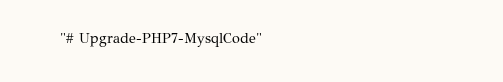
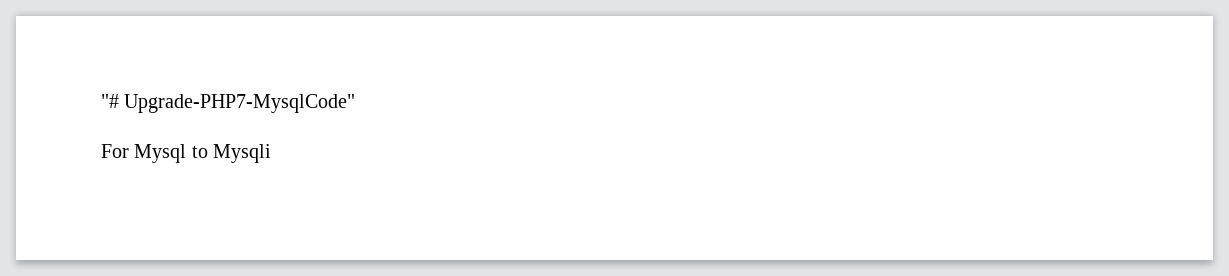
+ For Mysql to Mysqli

